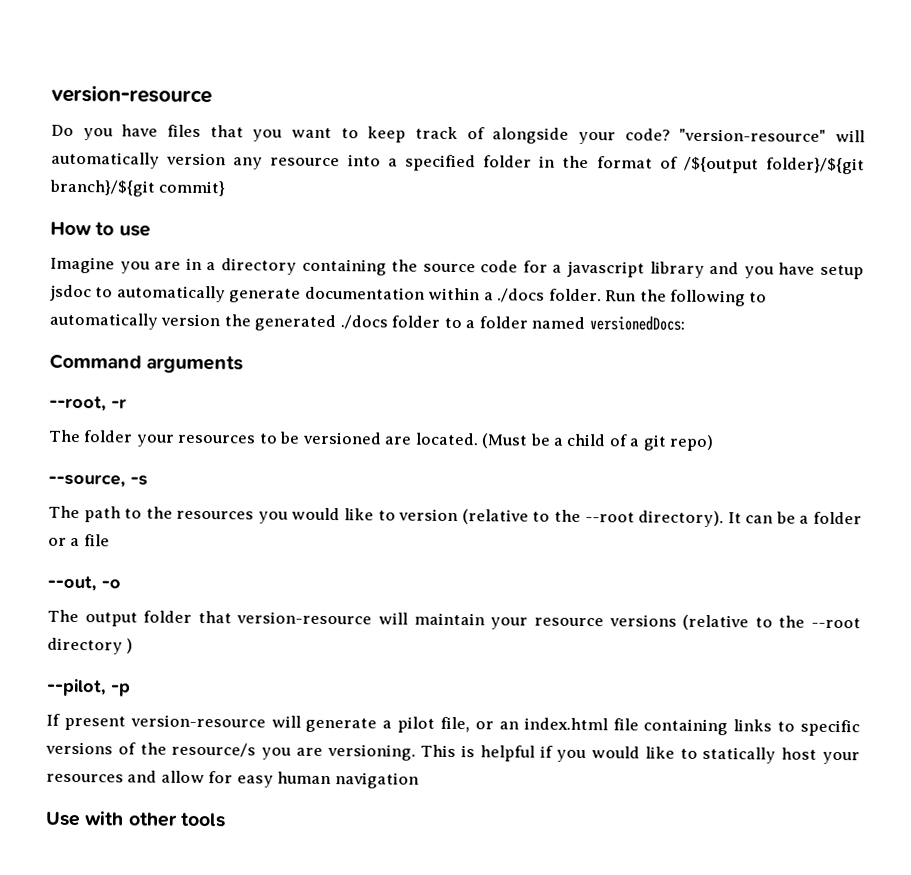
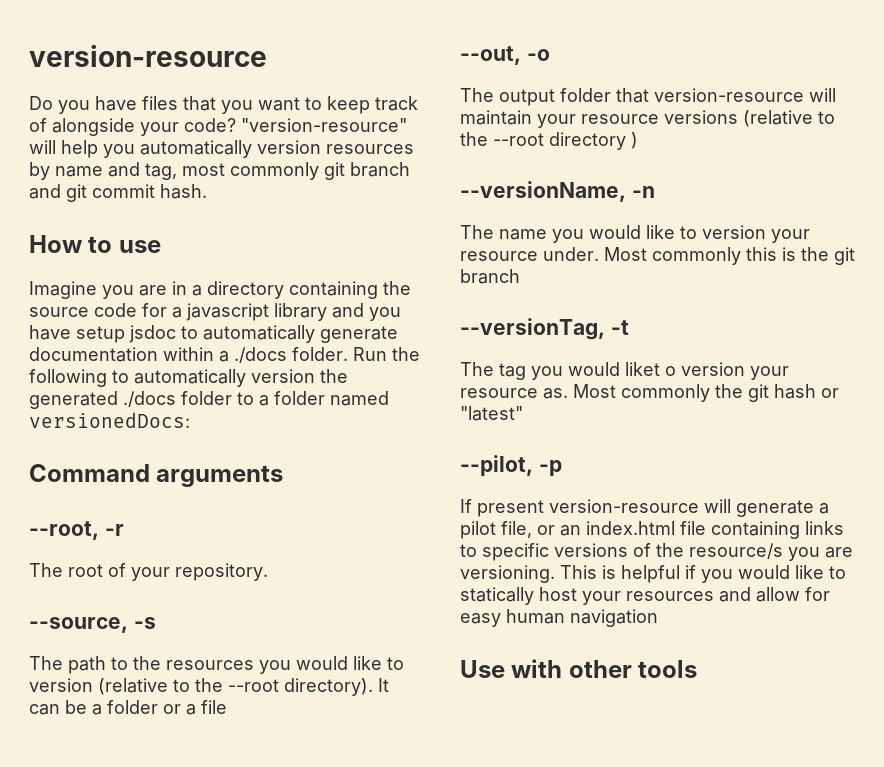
- "version-resource" will automatically version any resource into a specified folder in the format of /${output folder}/${git branch}/${git commit}
+ "version-resource" will help you automatically version resources by name and tag, most commonly git branch and git commit hash.
- The folder your resources to be versioned are located. (Must be a child of a git repo)
+ The root of your repository.
+ --versionName, -n
+ The name you would like to version your resource under. Most commonly this is the git branch
+ --versionTag, -t
+ The tag you would liket o version your resource as. Most commonly the git hash or "latest"

